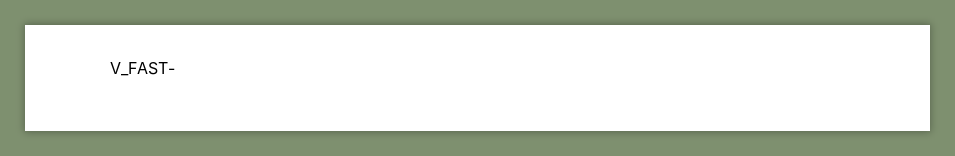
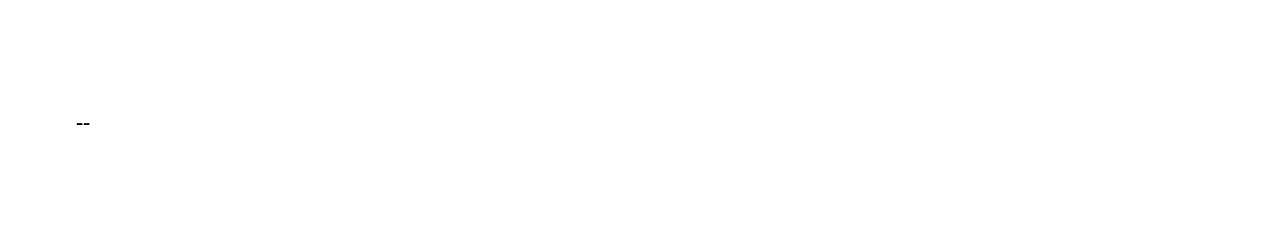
- V_FAST-
+ --

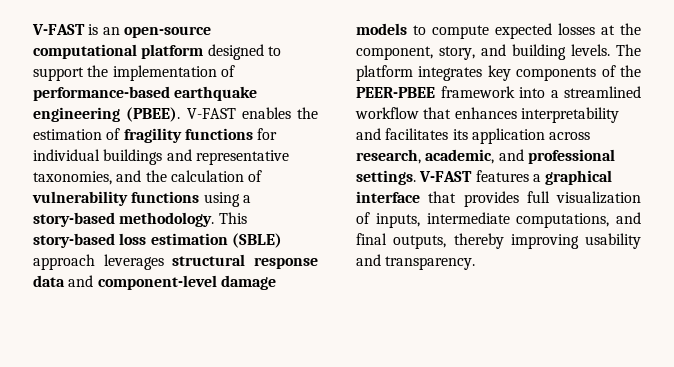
- --
+ V-FAST is an open-source computational platform designed to support the implementation of performance-based earthquake engineering (PBEE). V-FAST enables the estimation of fragility functions for individual buildings and representative taxonomies, and the calculation of vulnerability functions using a story-based methodology. This story-based loss estimation (SBLE) approach leverages structural response data and component-level damage models to compute expected losses at the component, story, and building levels. The platform integrates key components of the PEER-PBEE framework into a streamlined workflow that enhances interpretability and facilitates its application across research, academic, and professional settings. V-FAST features a graphical interface that provides full visualization of inputs, intermediate computations, and final outputs, thereby improving usability and transparency.

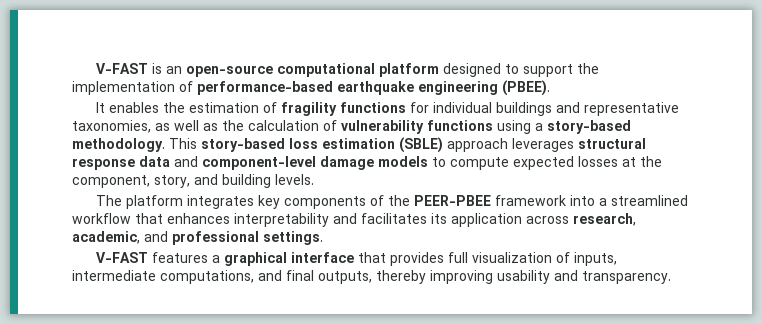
- V-FAST is an open-source computational platform designed to support the implementation of performance-based earthquake engineering (PBEE). V-FAST enables the estimation of fragility functions for individual buildings and representative taxonomies, and the calculation of vulnerability functions using a story-based methodology.
+ V-FAST is an open-source computational platform designed to support the implementation of performance-based earthquake engineering (PBEE).
+ It enables the estimation of fragility functions for individual buildings and representative taxonomies, as well as the calculation of vulnerability functions using a story-based methodology.
- This story-based loss estimation (SBLE) approach leverages structural response data and component-level damage models to compute expected losses at the component, story, and building levels. The platform integrates key components of the PEER-PBEE framework into a streamlined workflow that enhances interpretability and facilitates its application across research, academic, and professional settings. V-FAST features a graphical interface that provides full visualization of inputs, intermediate computations, and final outputs, thereby improving usability and transparency.
+ This story-based loss estimation (SBLE) approach leverages structural response data and component-level damage models to compute expected losses at the component, story, and building levels.
+ The platform integrates key components of the PEER-PBEE framework into a streamlined workflow that enhances interpretability and facilitates its application across research, academic, and professional settings.
+ V-FAST features a graphical interface that provides full visualization of inputs, intermediate computations, and final outputs, thereby improving usability and transparency.

